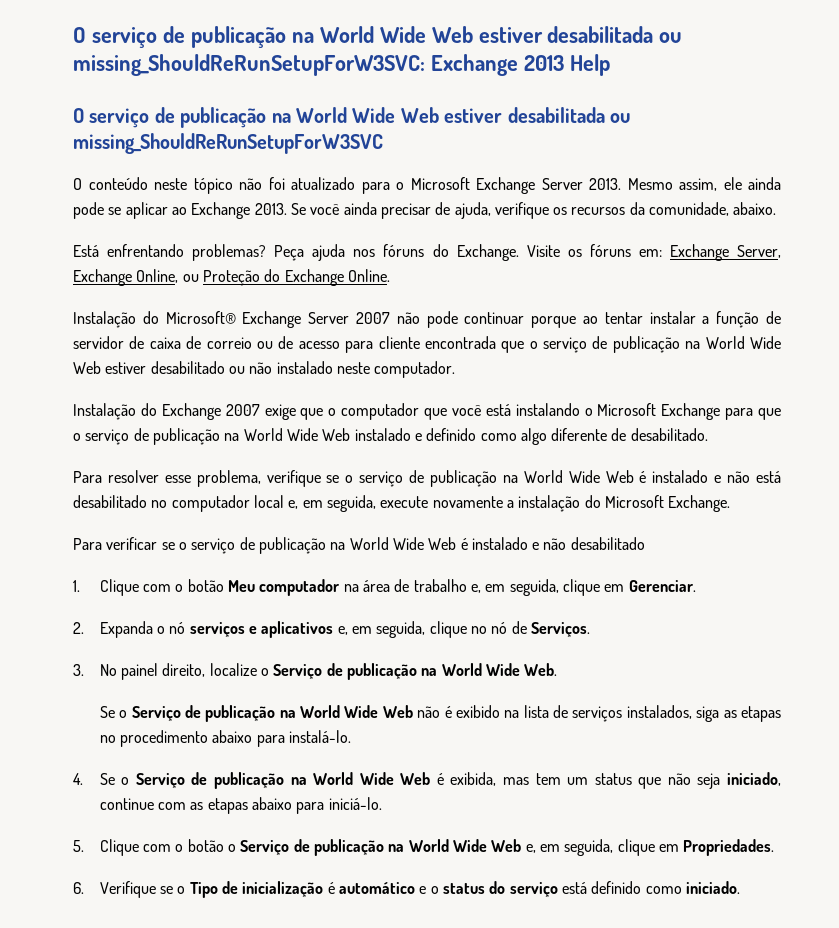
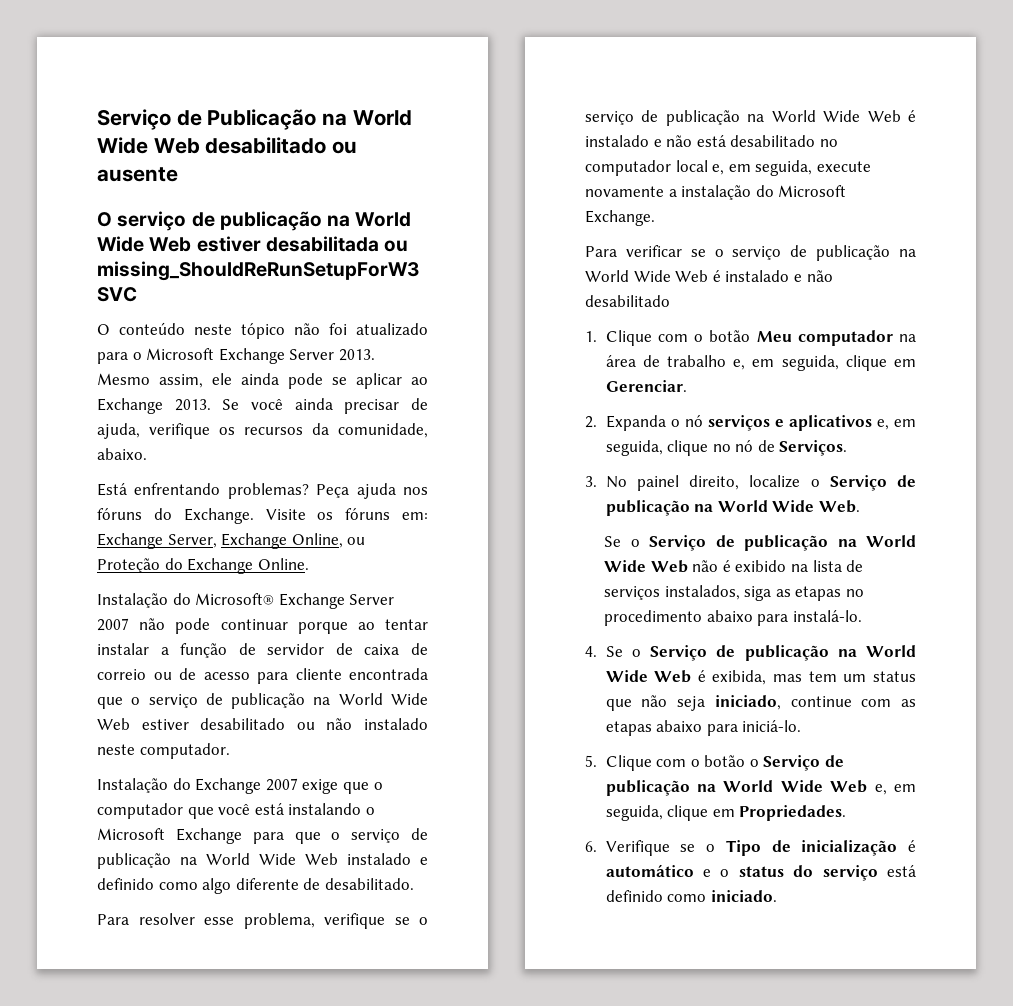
- O serviço de publicação na World Wide Web estiver desabilitada ou missing_ShouldReRunSetupForW3SVC: Exchange 2013 Help
+ Serviço de Publicação na World Wide Web desabilitado ou ausente

